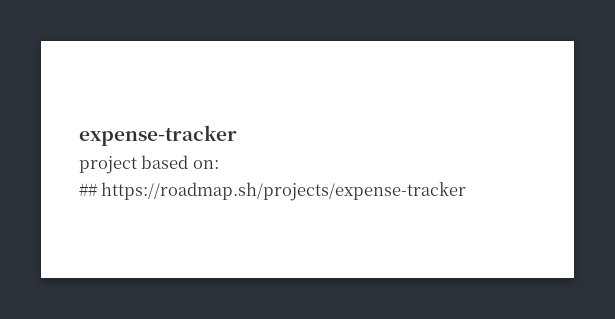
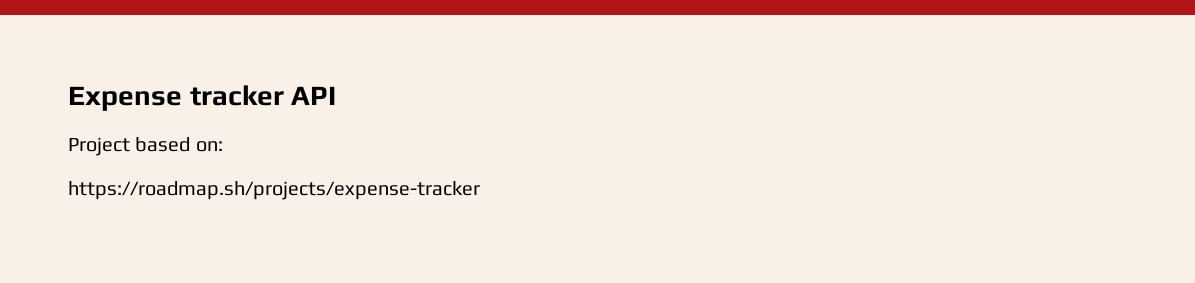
- expense-tracker
- project based on:
+ Expense tracker API
+ Project based on:
- ## https://roadmap.sh/projects/expense-tracker
+ https://roadmap.sh/projects/expense-tracker

